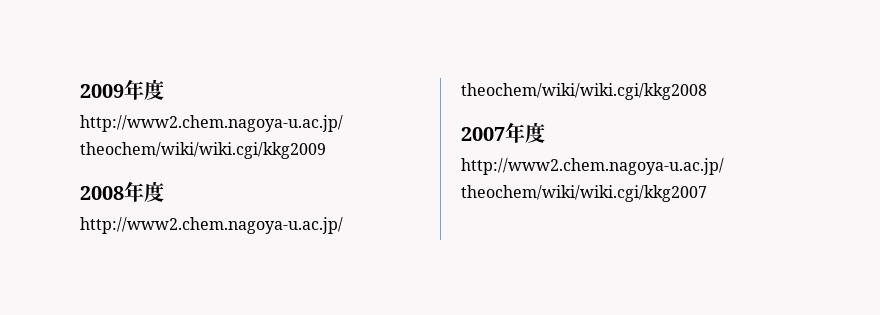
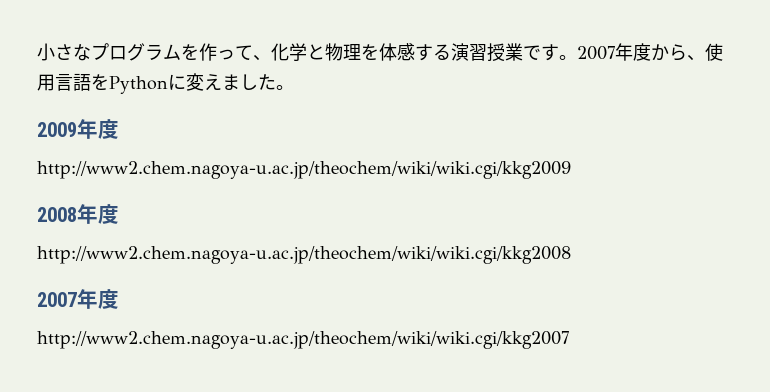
+ 小さなプログラムを作って、化学と物理を体感する演習授業です。2007年度から、使用言語をPythonに変えました。

